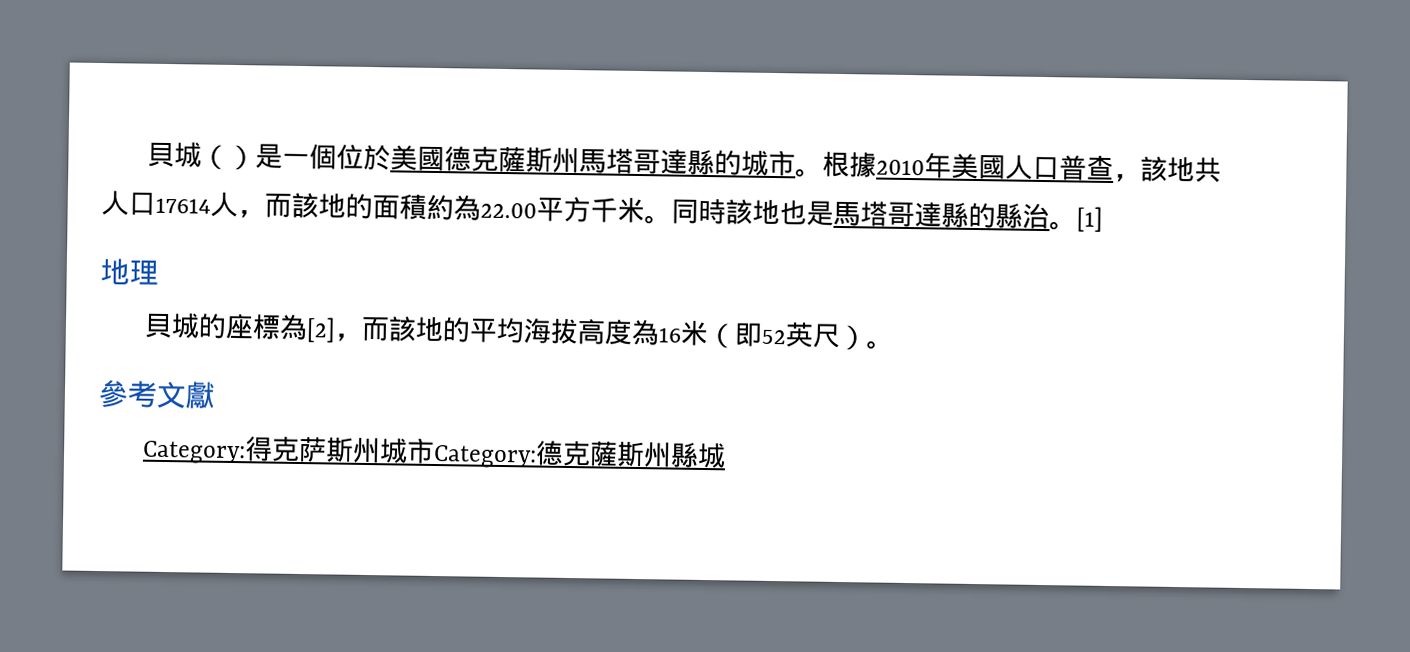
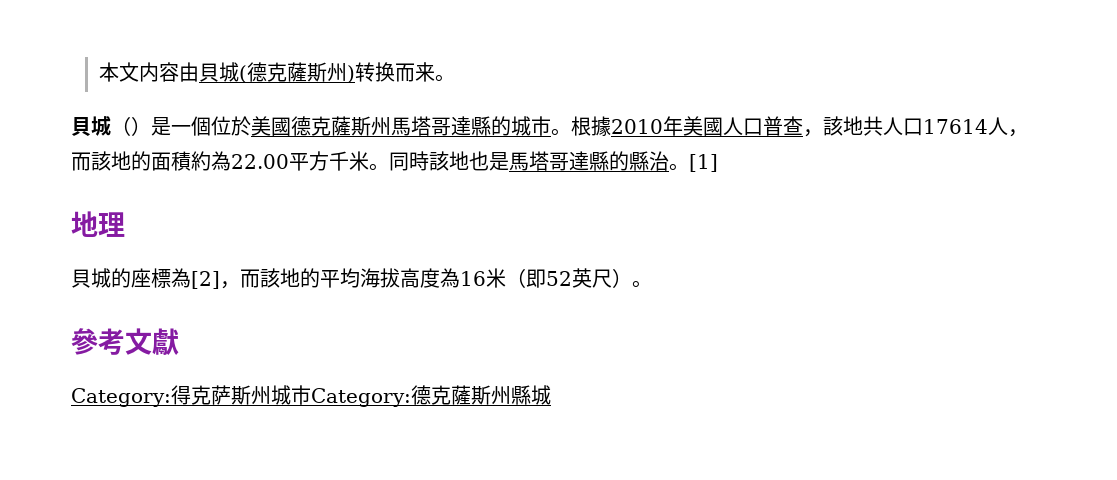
+ 本文内容由貝城(德克薩斯州)转换而来。

